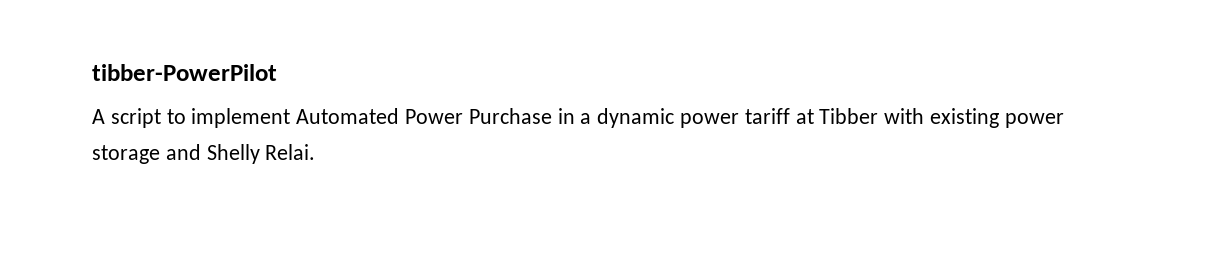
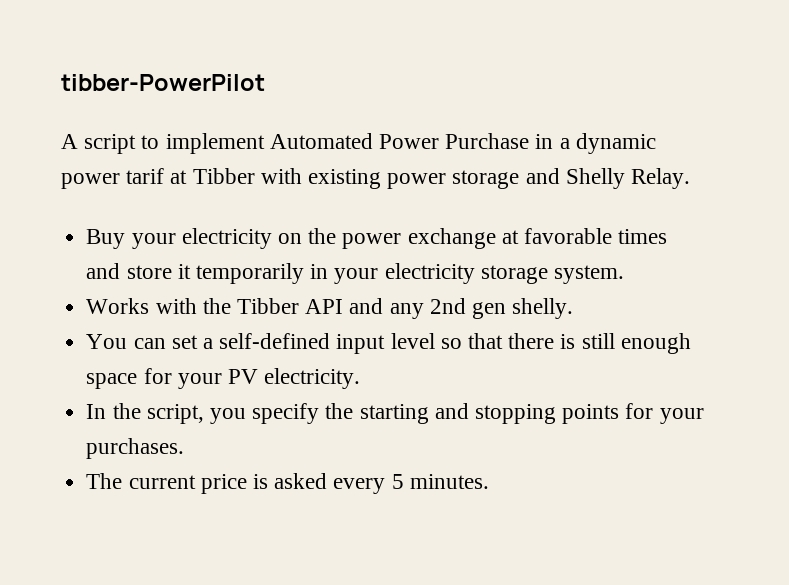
- A script to implement Automated Power Purchase in a dynamic power tariff at Tibber with existing power storage and Shelly Relai.
+ A script to implement Automated Power Purchase in a dynamic power tarif at Tibber with existing power storage and Shelly Relay.
+ Buy your electricity on the power exchange at favorable times and store it temporarily in your electricity storage system.
+ Works with the Tibber API and any 2nd gen shelly.
+ You can set a self-defined input level so that there is still enough space for your PV electricity.
+ In the script, you specify the starting and stopping points for your purchases.
+ The current price is asked every 5 minutes.

